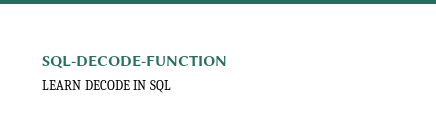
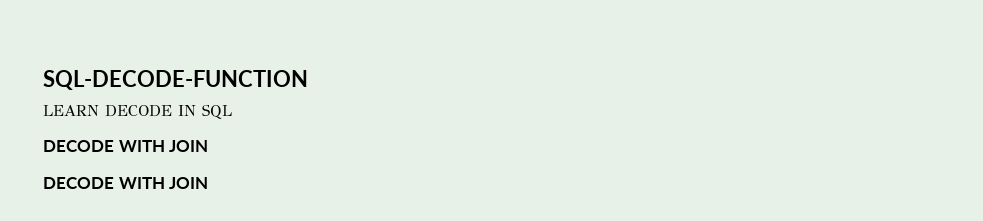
  LEARN DECODE IN SQL
+ DECODE WITH JOIN
+ DECODE WITH JOIN

